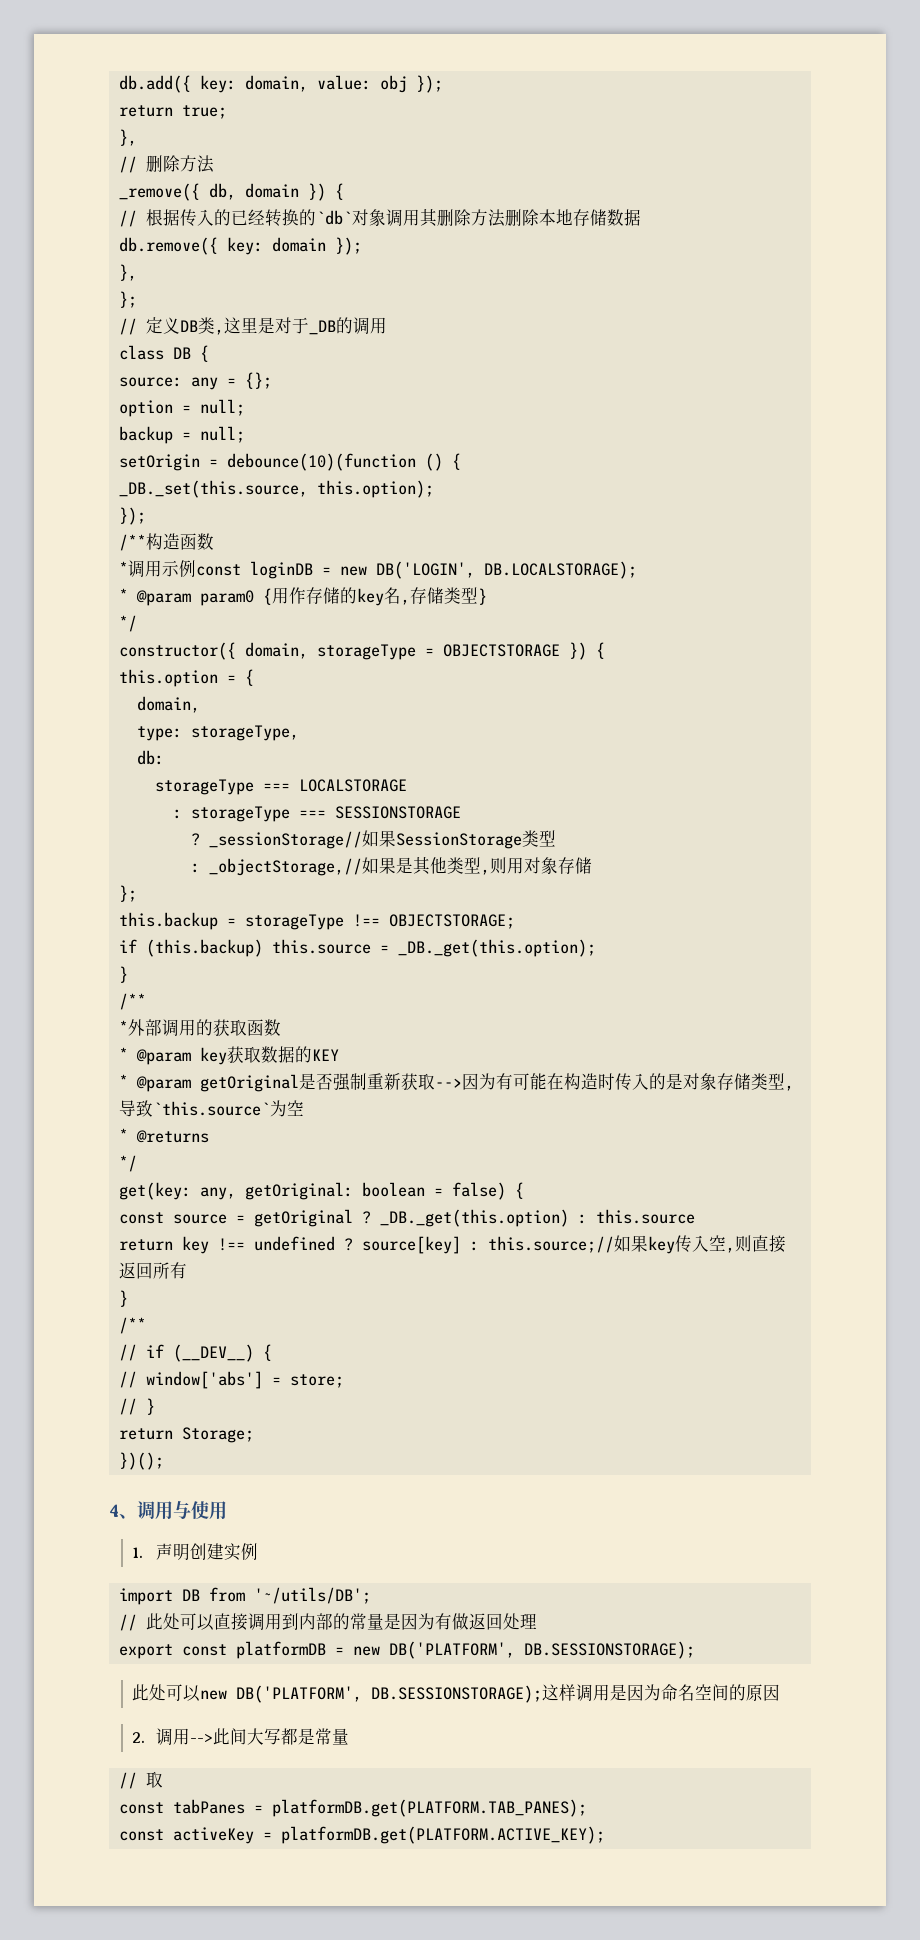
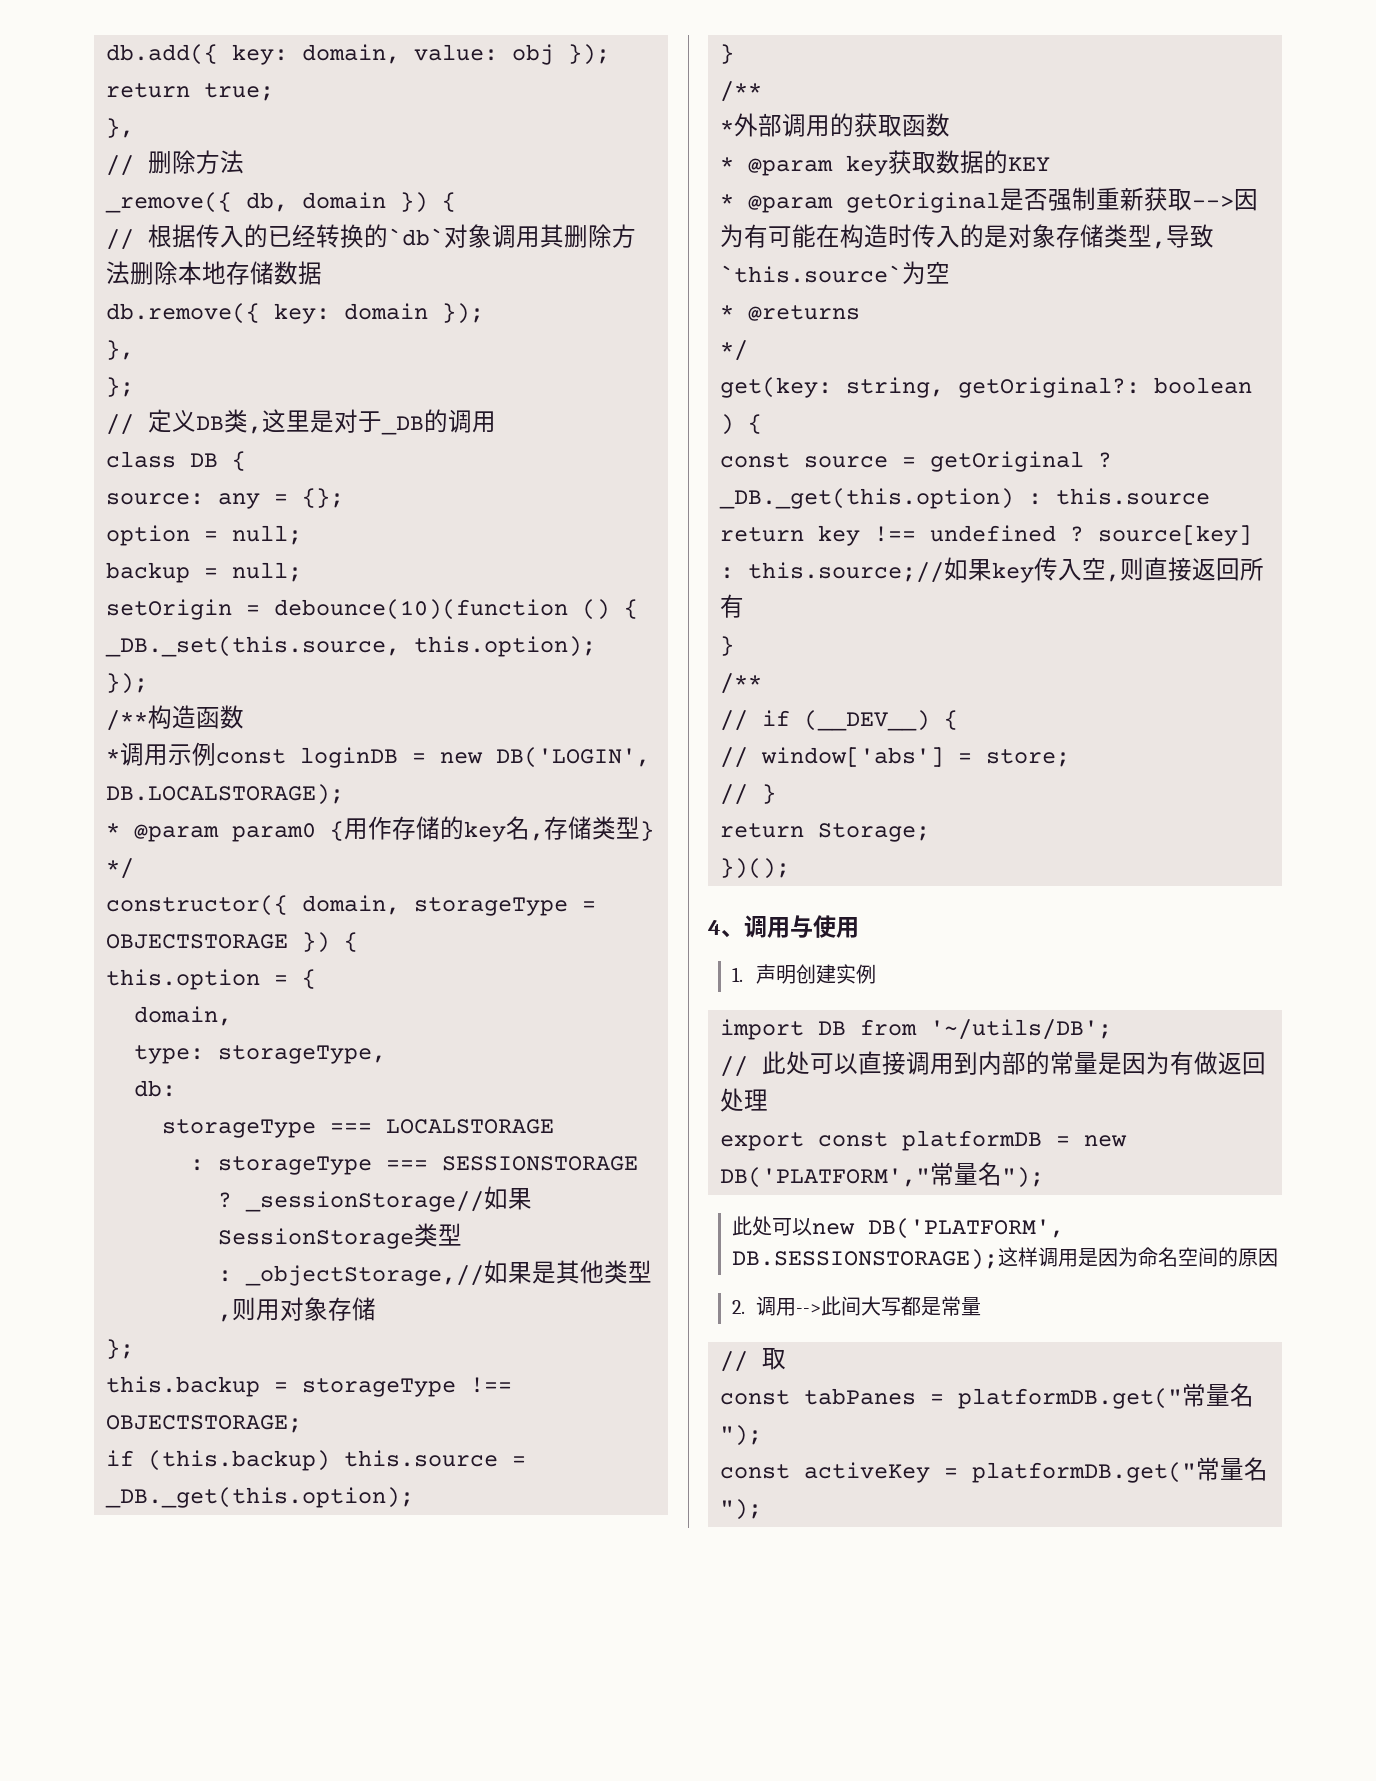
- get(key: any, getOriginal: boolean = false) {
+ get(key: string, getOriginal?: boolean ) {
- export const platformDB = new DB('PLATFORM', DB.SESSIONSTORAGE);
+ export const platformDB = new DB('PLATFORM',"常量名");
- const tabPanes = platformDB.get(PLATFORM.TAB_PANES);
+ const tabPanes = platformDB.get("常量名");
- const activeKey = platformDB.get(PLATFORM.ACTIVE_KEY);
+ const activeKey = platformDB.get("常量名");

